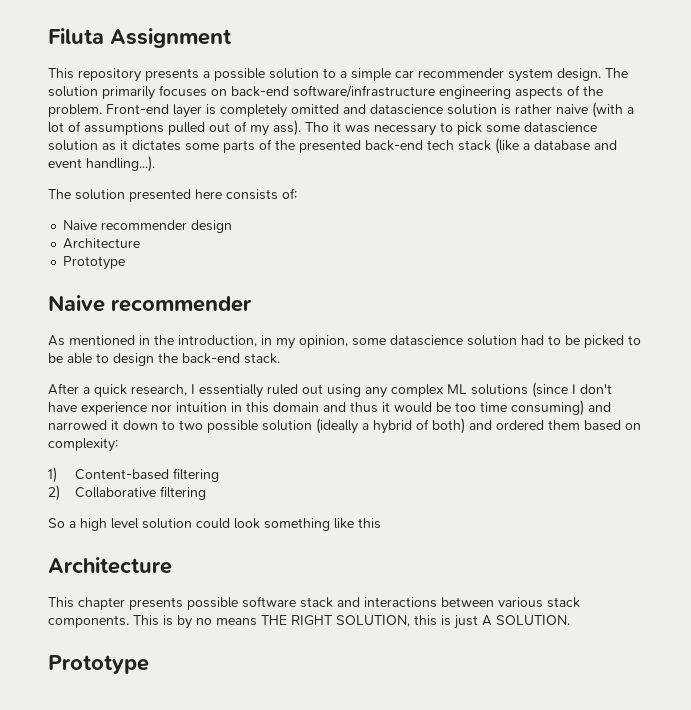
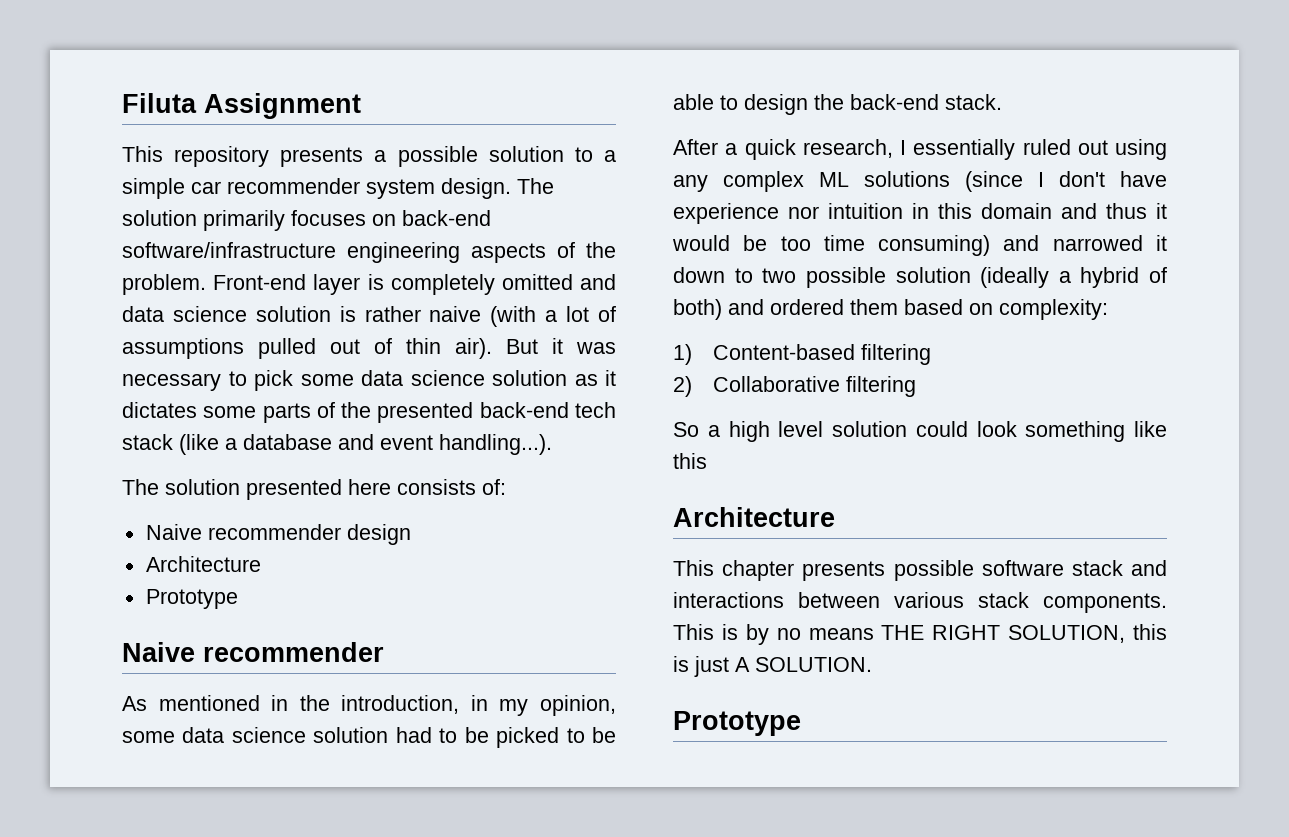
- Front-end layer is completely omitted and datascience solution is rather naive (with a lot of assumptions pulled out of my ass). Tho it was necessary to pick some datascience solution as it dictates some parts of the presented back-end tech stack (like a database and event handling...).
+ Front-end layer is completely omitted and data science solution is rather naive (with a lot of assumptions pulled out of thin air). But it was necessary to pick some data science solution as it dictates some parts of the presented back-end tech stack (like a database and event handling...).
- As mentioned in the introduction, in my opinion, some datascience solution had to be picked to be able to design the back-end stack.
+ As mentioned in the introduction, in my opinion, some data science solution had to be picked to be able to design the back-end stack.

